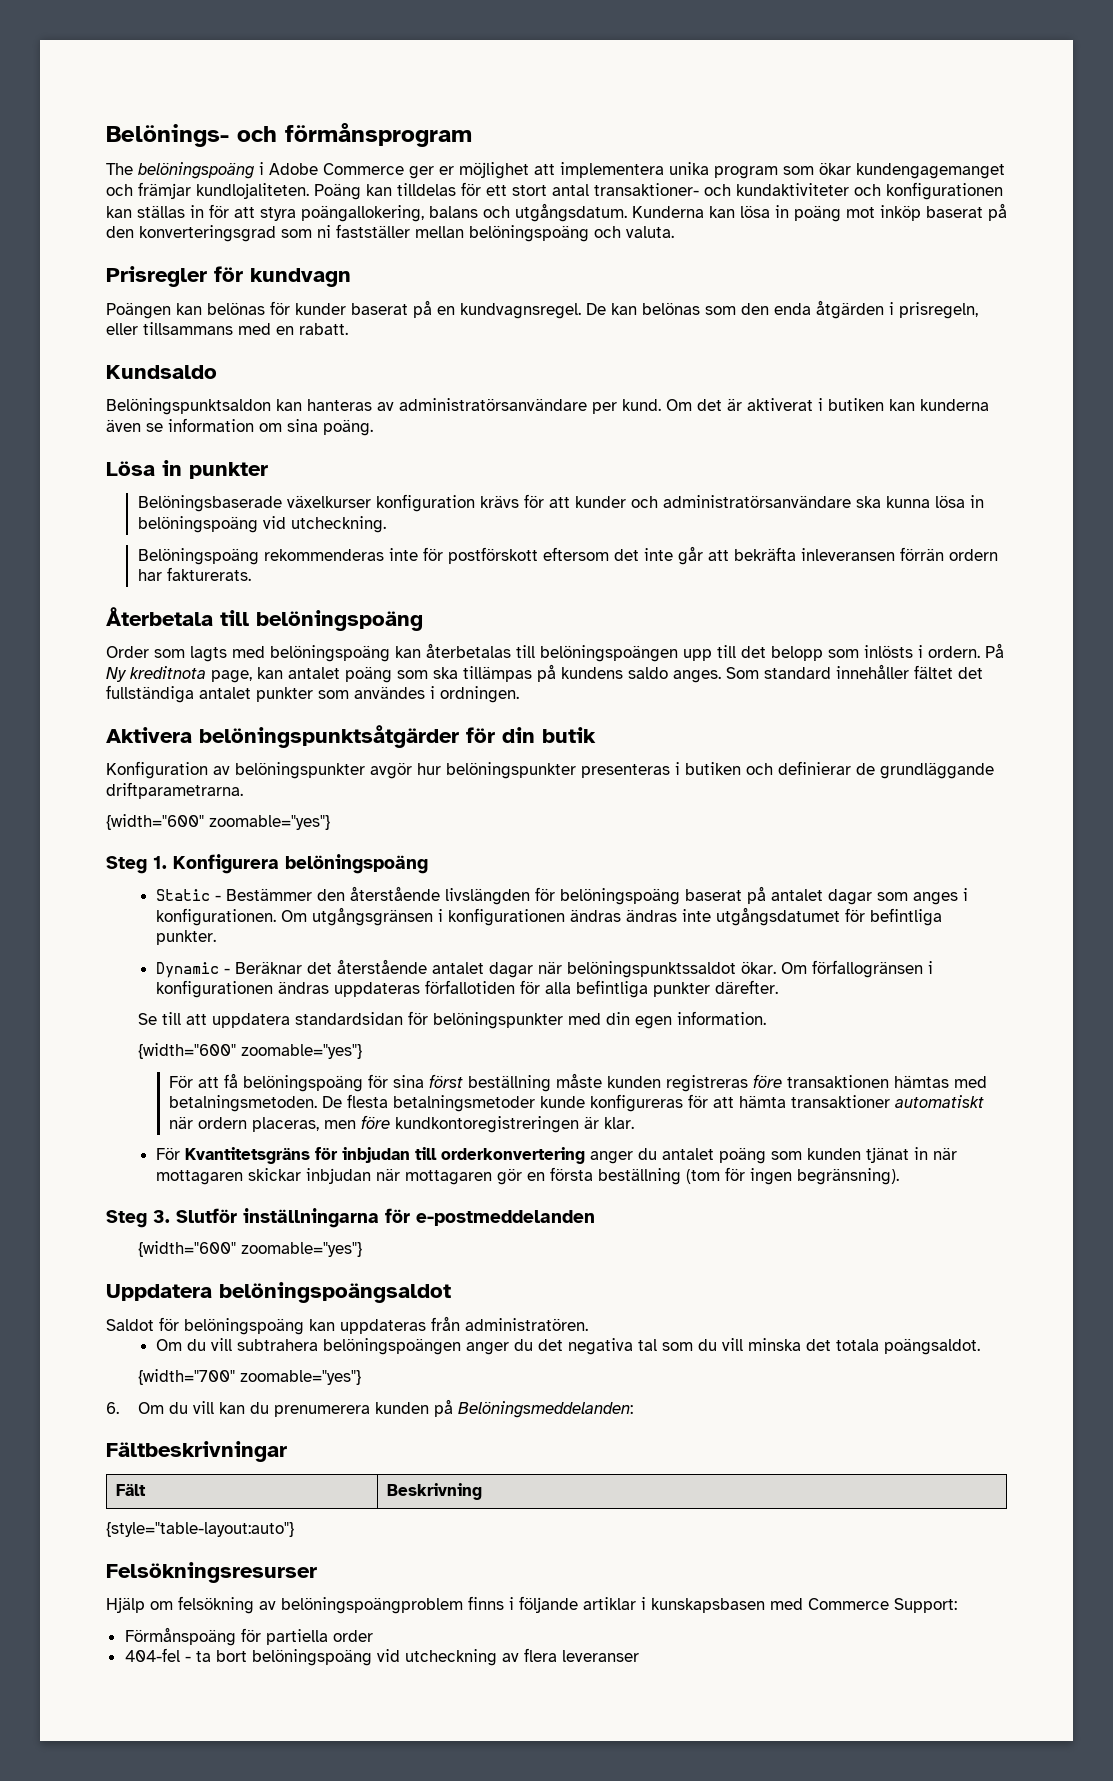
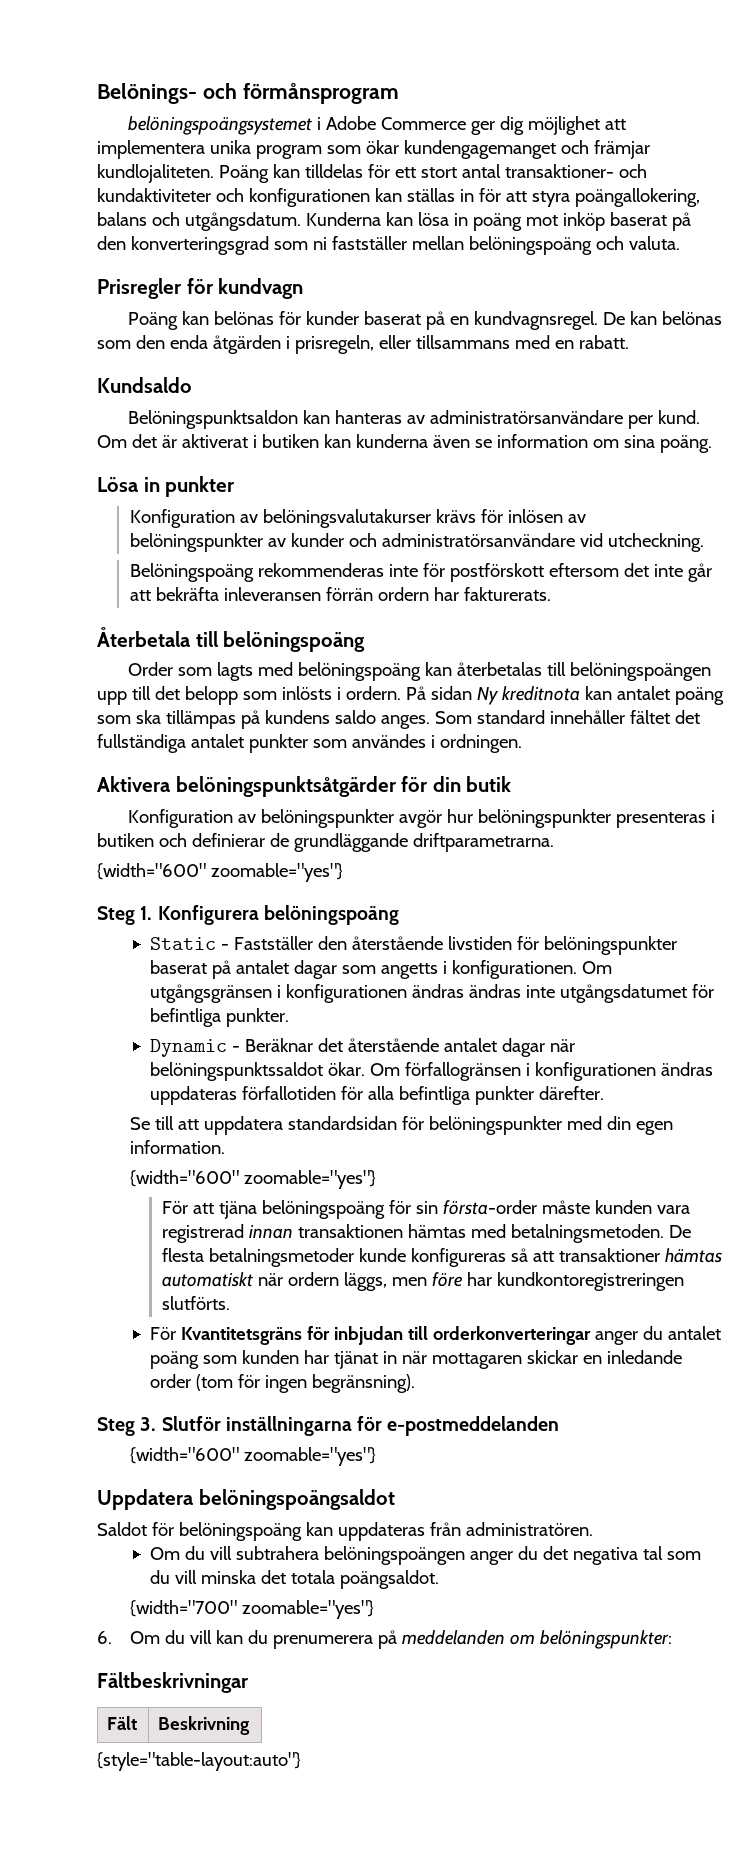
- The belöningspoäng i Adobe Commerce ger er möjlighet att implementera unika program som ökar kundengagemanget och främjar kundlojaliteten.
+ belöningspoängsystemet i Adobe Commerce ger dig möjlighet att implementera unika program som ökar kundengagemanget och främjar kundlojaliteten.
- Poängen kan belönas för kunder baserat på en kundvagnsregel.
+ Poäng kan belönas för kunder baserat på en kundvagnsregel.
- Belöningsbaserade växelkurser konfiguration krävs för att kunder och administratörsanvändare ska kunna lösa in belöningspoäng vid utcheckning.
+ Konfiguration av belöningsvalutakurser krävs för inlösen av belöningspunkter av kunder och administratörsanvändare vid utcheckning.
- På Ny kreditnota page, kan antalet poäng som ska tillämpas på kundens saldo anges.
+ På sidan Ny kreditnota kan antalet poäng som ska tillämpas på kundens saldo anges.
- Static - Bestämmer den återstående livslängden för belöningspoäng baserat på antalet dagar som anges i konfigurationen.
+ Static - Fastställer den återstående livstiden för belöningspunkter baserat på antalet dagar som angetts i konfigurationen.
- För att få belöningspoäng för sina först beställning måste kunden registreras före transaktionen hämtas med betalningsmetoden.
+ För att tjäna belöningspoäng för sin första-order måste kunden vara registrerad innan transaktionen hämtas med betalningsmetoden.
- De flesta betalningsmetoder kunde konfigureras för att hämta transaktioner automatiskt när ordern placeras, men före kundkontoregistreringen är klar.
+ De flesta betalningsmetoder kunde konfigureras så att transaktioner hämtas automatiskt när ordern läggs, men före har kundkontoregistreringen slutförts.
- För Kvantitetsgräns för inbjudan till orderkonvertering anger du antalet poäng som kunden tjänat in när mottagaren skickar inbjudan när mottagaren gör en första beställning (tom för ingen begränsning).
+ För Kvantitetsgräns för inbjudan till orderkonverteringar anger du antalet poäng som kunden har tjänat in när mottagaren skickar en inledande order (tom för ingen begränsning).
- 6. Om du vill kan du prenumerera kunden på Belöningsmeddelanden:
+ 6. Om du vill kan du prenumerera på meddelanden om belöningspunkter:
- Felsökningsresurser
- Hjälp om felsökning av belöningspoängproblem finns i följande artiklar i kunskapsbasen med Commerce Support:
- Förmånspoäng för partiella order
- 404-fel - ta bort belöningspoäng vid utcheckning av flera leveranser

